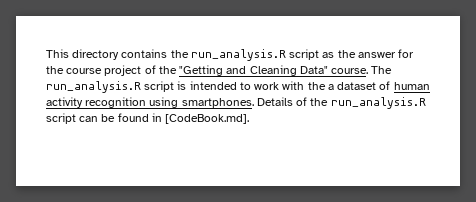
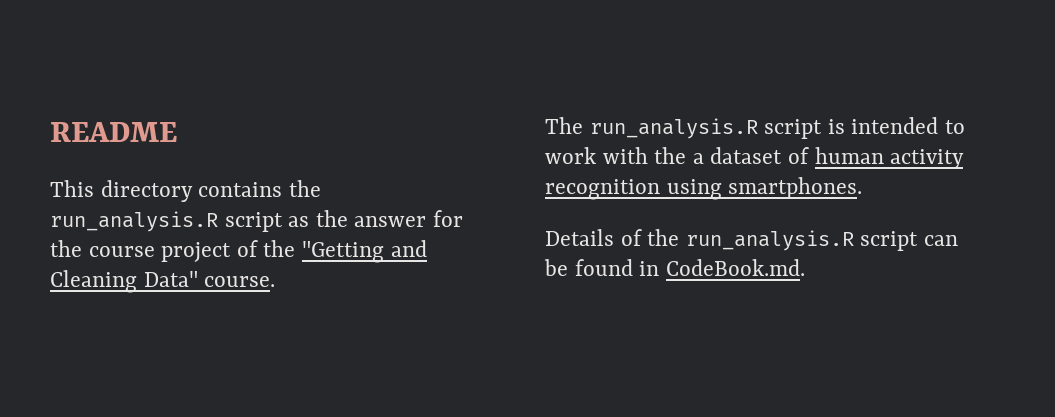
+ README
- This directory contains the run_analysis.R script as the answer for the course project of the "Getting and Cleaning Data" course. The run_analysis.R script is intended to work with the a dataset of human activity recognition using smartphones. Details of the run_analysis.R script can be found in [CodeBook.md].
+ This directory contains the run_analysis.R script as the answer for the course project of the "Getting and Cleaning Data" course.
+ The run_analysis.R script is intended to work with the a dataset of human activity recognition using smartphones.
+ Details of the run_analysis.R script can be found in CodeBook.md.

